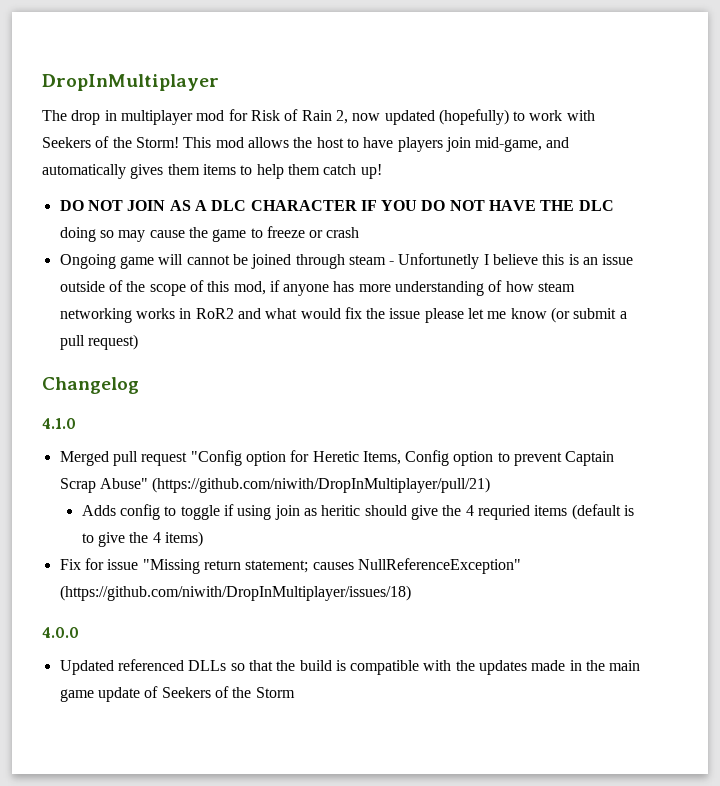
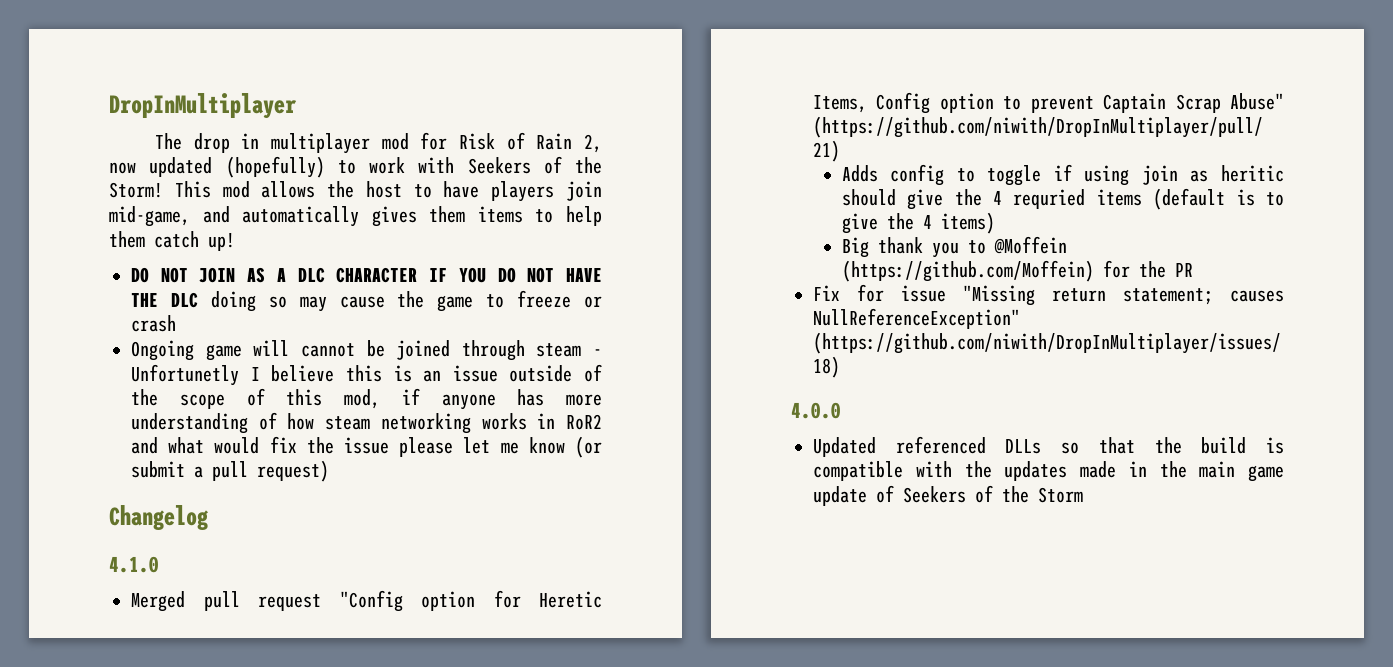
+ Big thank you to @Moffein (https://github.com/Moffein) for the PR

